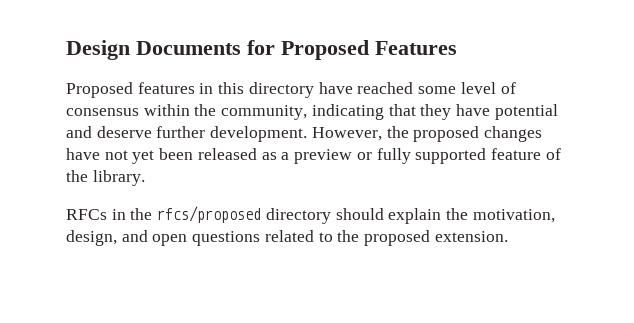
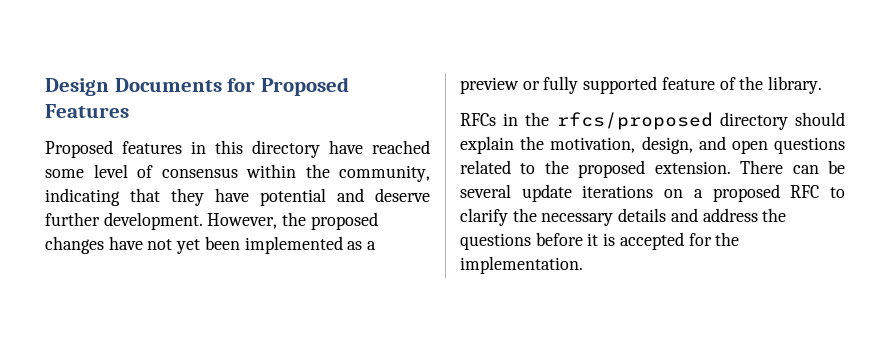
- However, the proposed changes have not yet been released as a preview or fully supported feature of the library.
+ However, the proposed changes have not yet been implemented as a preview or fully supported feature of the library.
+ There can be several update iterations on a proposed RFC to clarify the necessary details and address the questions before it is accepted for the implementation.

